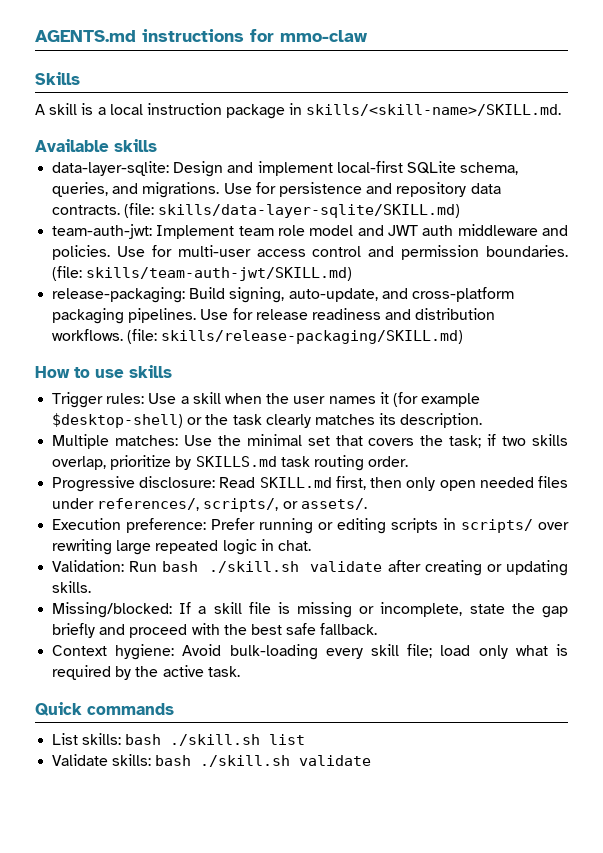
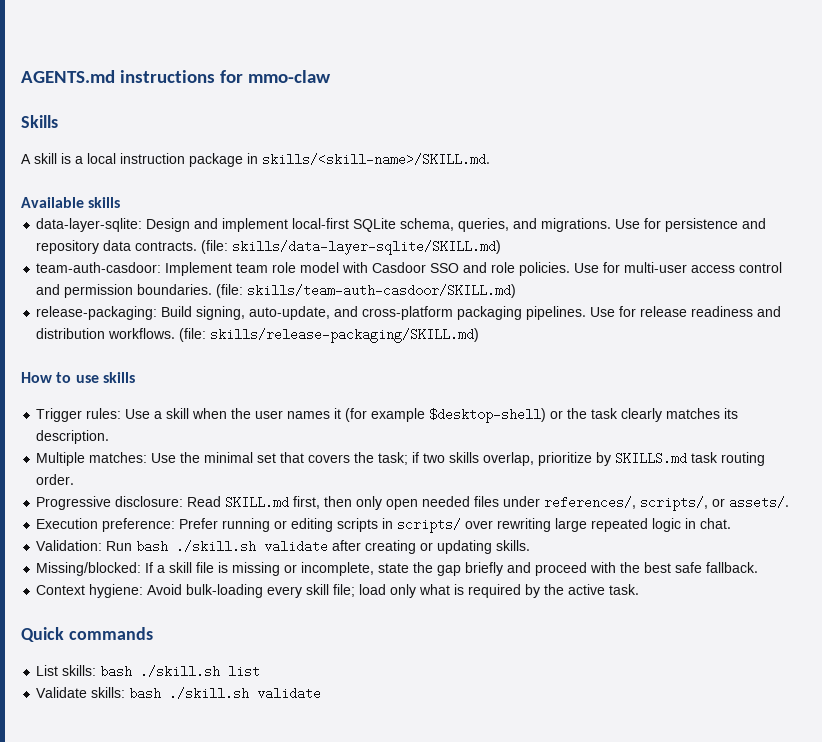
- team-auth-jwt: Implement team role model and JWT auth middleware and policies.
+ team-auth-casdoor: Implement team role model with Casdoor SSO and role policies.
- (file: skills/team-auth-jwt/SKILL.md)
+ (file: skills/team-auth-casdoor/SKILL.md)

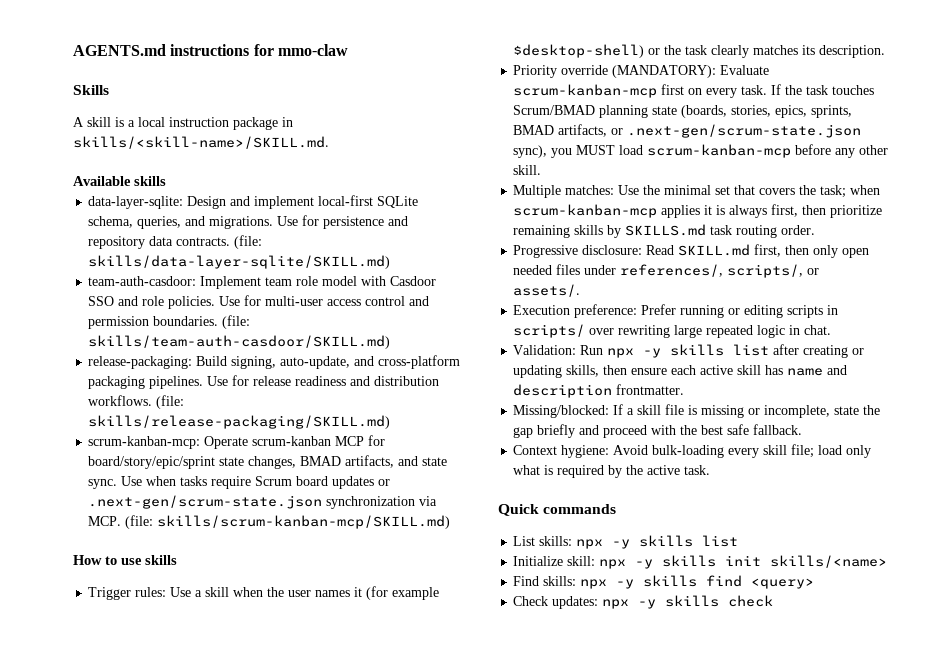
+ scrum-kanban-mcp: Operate scrum-kanban MCP for board/story/epic/sprint state changes, BMAD artifacts, and state sync. Use when tasks require Scrum board updates or .next-gen/scrum-state.json synchronization via MCP. (file: skills/scrum-kanban-mcp/SKILL.md)
+ Priority override (MANDATORY): Evaluate scrum-kanban-mcp first on every task. If the task touches Scrum/BMAD planning state (boards, stories, epics, sprints, BMAD artifacts, or .next-gen/scrum-state.json sync), you MUST load scrum-kanban-mcp before any other skill.
- Multiple matches: Use the minimal set that covers the task; if two skills overlap, prioritize by SKILLS.md task routing order.
+ Multiple matches: Use the minimal set that covers the task; when scrum-kanban-mcp applies it is always first, then prioritize remaining skills by SKILLS.md task routing order.
- Validation: Run bash ./skill.sh validate after creating or updating skills.
+ Validation: Run npx -y skills list after creating or updating skills, then ensure each active skill has name and description frontmatter.
- List skills: bash ./skill.sh list
- Validate skills: bash ./skill.sh validate
+ List skills: npx -y skills list
+ Initialize skill: npx -y skills init skills/<name>
+ Find skills: npx -y skills find <query>
+ Check updates: npx -y skills check

